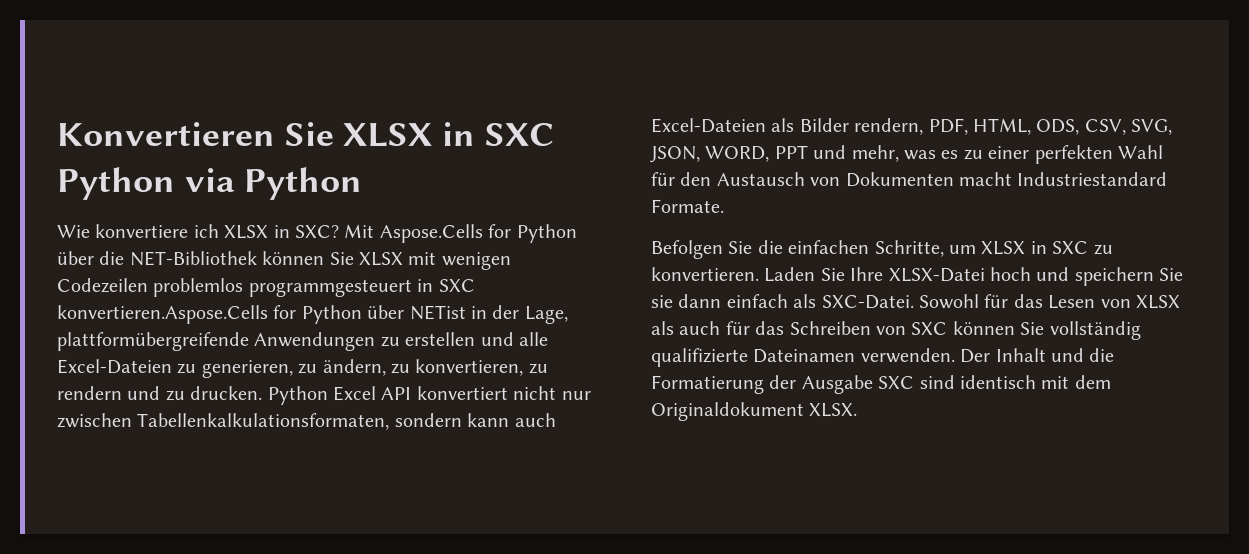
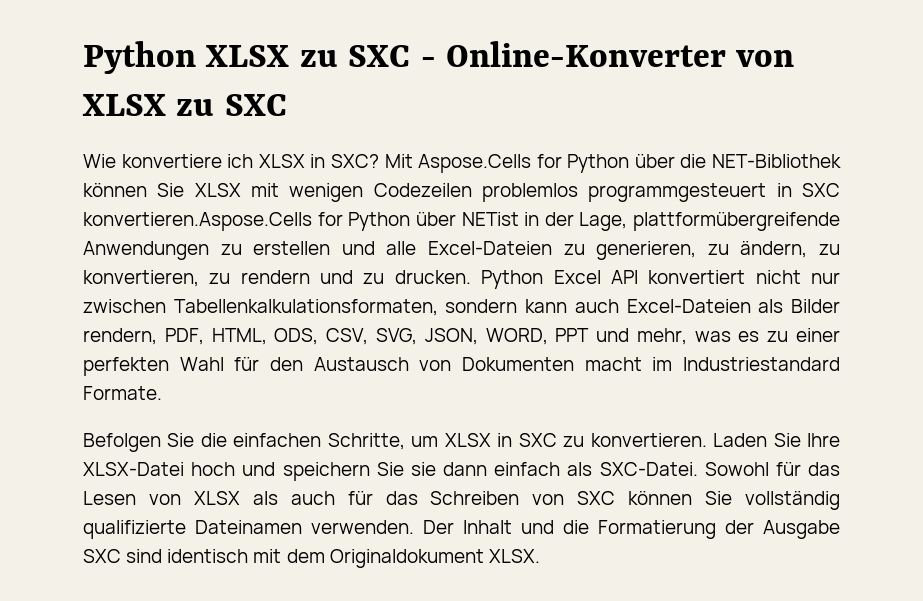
- Konvertieren Sie XLSX in SXC Python via Python
+ Python XLSX zu SXC - Online-Konverter von XLSX zu SXC
- Python Excel API konvertiert nicht nur zwischen Tabellenkalkulationsformaten, sondern kann auch Excel-Dateien als Bilder rendern, PDF, HTML, ODS, CSV, SVG, JSON, WORD, PPT und mehr, was es zu einer perfekten Wahl für den Austausch von Dokumenten macht Industriestandard Formate.
+ Python Excel API konvertiert nicht nur zwischen Tabellenkalkulationsformaten, sondern kann auch Excel-Dateien als Bilder rendern, PDF, HTML, ODS, CSV, SVG, JSON, WORD, PPT und mehr, was es zu einer perfekten Wahl für den Austausch von Dokumenten macht im Industriestandard Formate.

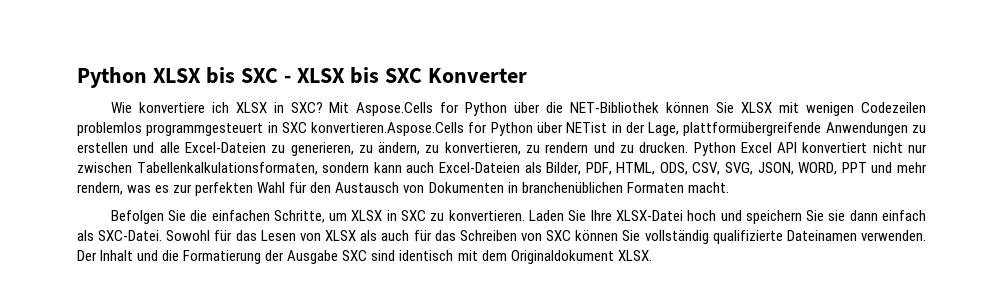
- Python XLSX zu SXC - Online-Konverter von XLSX zu SXC
+ Python XLSX bis SXC - XLSX bis SXC Konverter
- Python Excel API konvertiert nicht nur zwischen Tabellenkalkulationsformaten, sondern kann auch Excel-Dateien als Bilder rendern, PDF, HTML, ODS, CSV, SVG, JSON, WORD, PPT und mehr, was es zu einer perfekten Wahl für den Austausch von Dokumenten macht im Industriestandard Formate.
+ Python Excel API konvertiert nicht nur zwischen Tabellenkalkulationsformaten, sondern kann auch Excel-Dateien als Bilder, PDF, HTML, ODS, CSV, SVG, JSON, WORD, PPT und mehr rendern, was es zur perfekten Wahl für den Austausch von Dokumenten in branchenüblichen Formaten macht.

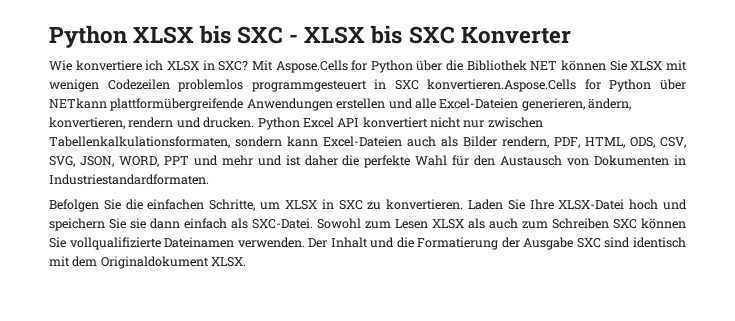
- Mit Aspose.Cells for Python über die NET-Bibliothek können Sie XLSX mit wenigen Codezeilen problemlos programmgesteuert in SXC konvertieren.Aspose.Cells for Python über NETist in der Lage, plattformübergreifende Anwendungen zu erstellen und alle Excel-Dateien zu generieren, zu ändern, zu konvertieren, zu rendern und zu drucken.
+ Mit Aspose.Cells for Python über die Bibliothek NET können Sie XLSX mit wenigen Codezeilen problemlos programmgesteuert in SXC konvertieren.Aspose.Cells for Python über NETkann plattformübergreifende Anwendungen erstellen und alle Excel-Dateien generieren, ändern, konvertieren, rendern und drucken.
- Python Excel API konvertiert nicht nur zwischen Tabellenkalkulationsformaten, sondern kann auch Excel-Dateien als Bilder, PDF, HTML, ODS, CSV, SVG, JSON, WORD, PPT und mehr rendern, was es zur perfekten Wahl für den Austausch von Dokumenten in branchenüblichen Formaten macht.
+ Python Excel API konvertiert nicht nur zwischen Tabellenkalkulationsformaten, sondern kann Excel-Dateien auch als Bilder rendern, PDF, HTML, ODS, CSV, SVG, JSON, WORD, PPT und mehr und ist daher die perfekte Wahl für den Austausch von Dokumenten in Industriestandardformaten.
- Sowohl für das Lesen von XLSX als auch für das Schreiben von SXC können Sie vollständig qualifizierte Dateinamen verwenden.
+ Sowohl zum Lesen XLSX als auch zum Schreiben SXC können Sie vollqualifizierte Dateinamen verwenden.

